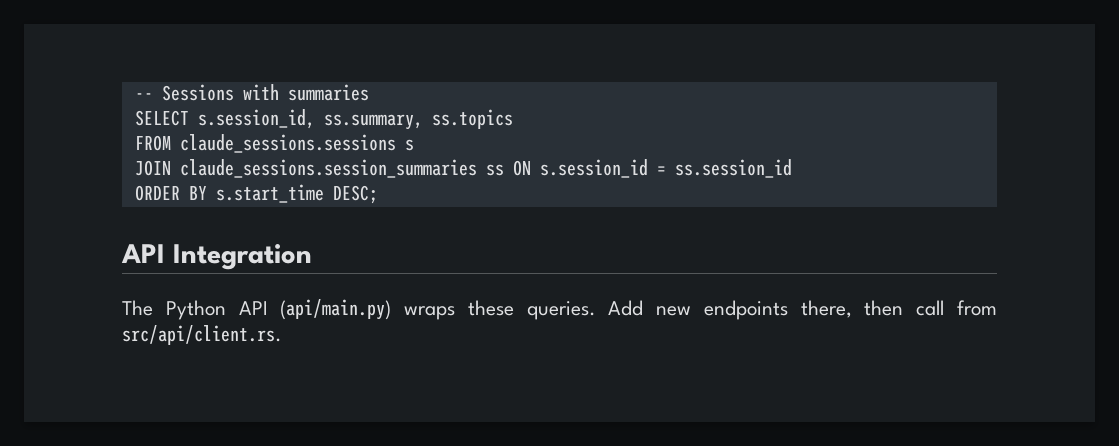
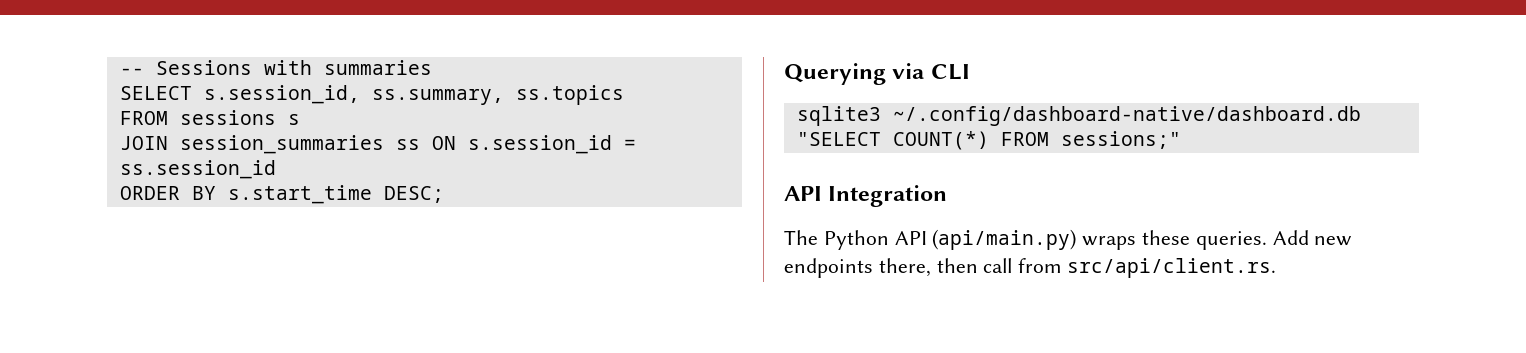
- FROM claude_sessions.sessions s
+ FROM sessions s
- JOIN claude_sessions.session_summaries ss ON s.session_id = ss.session_id
+ JOIN session_summaries ss ON s.session_id = ss.session_id
+ Querying via CLI
+ sqlite3 ~/.config/dashboard-native/dashboard.db "SELECT COUNT(*) FROM sessions;"

